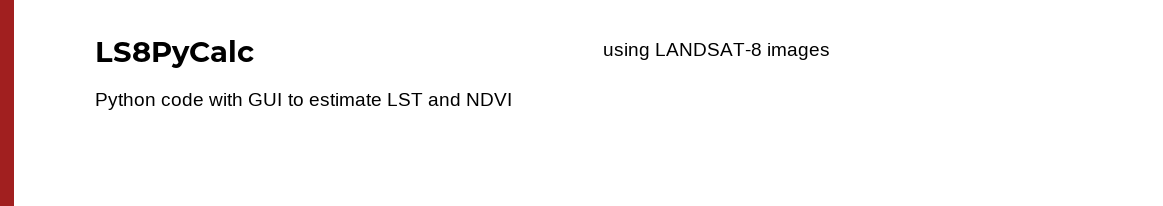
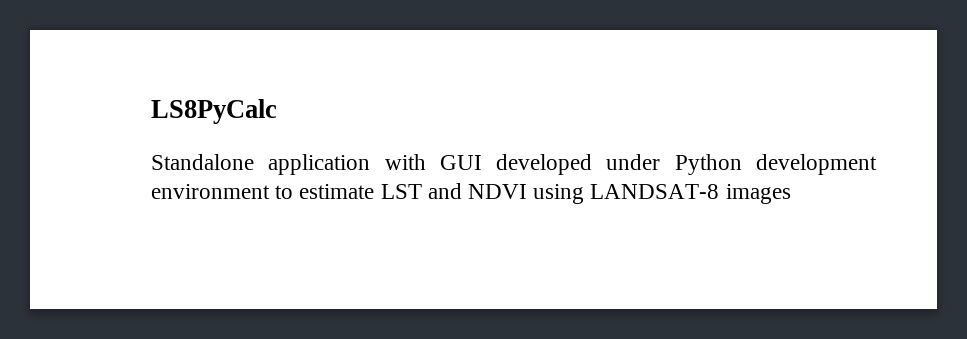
- Python code with GUI to estimate LST and NDVI using LANDSAT-8 images
+ Standalone application with GUI developed under Python development environment to estimate LST and NDVI using LANDSAT-8 images

